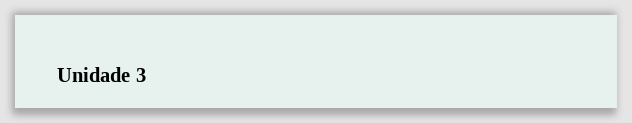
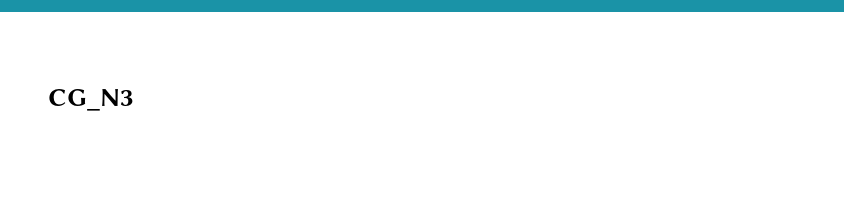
- Unidade 3
+ CG_N3

